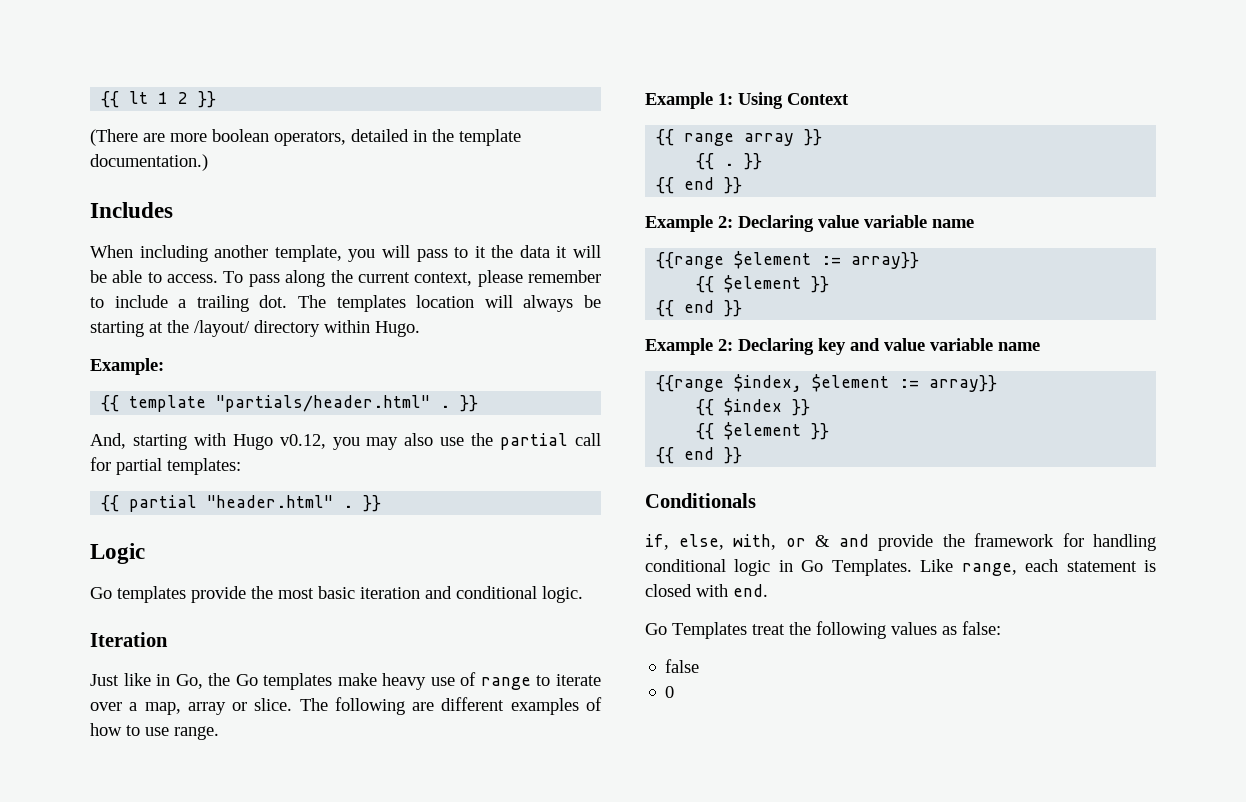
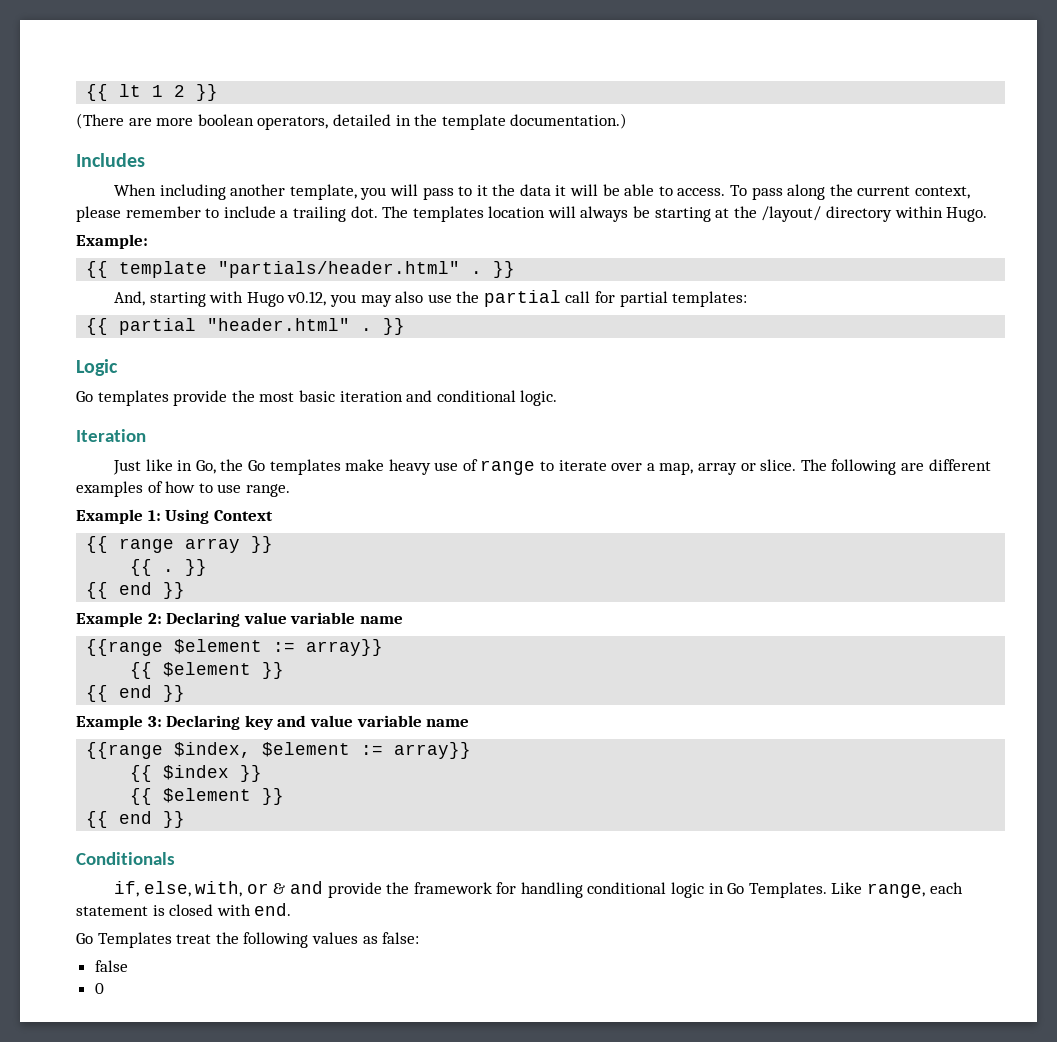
- Example 2: Declaring key and value variable name
+ Example 3: Declaring key and value variable name

